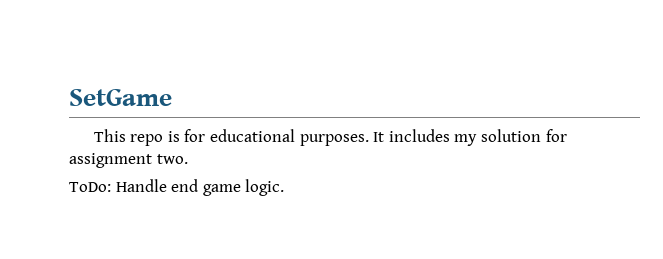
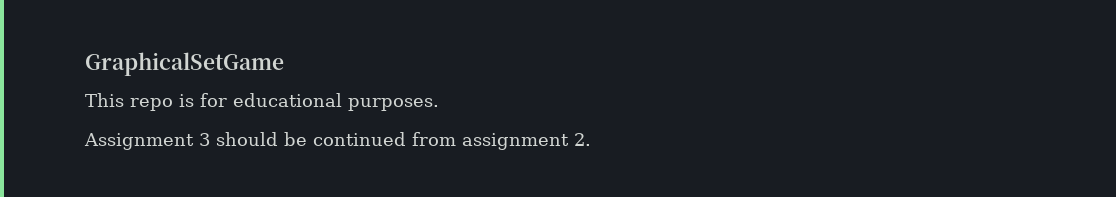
- SetGame
+ GraphicalSetGame
- This repo is for educational purposes. It includes my solution for assignment two.
- ToDo: Handle end game logic.
+ This repo is for educational purposes.
+ Assignment 3 should be continued from assignment 2.

